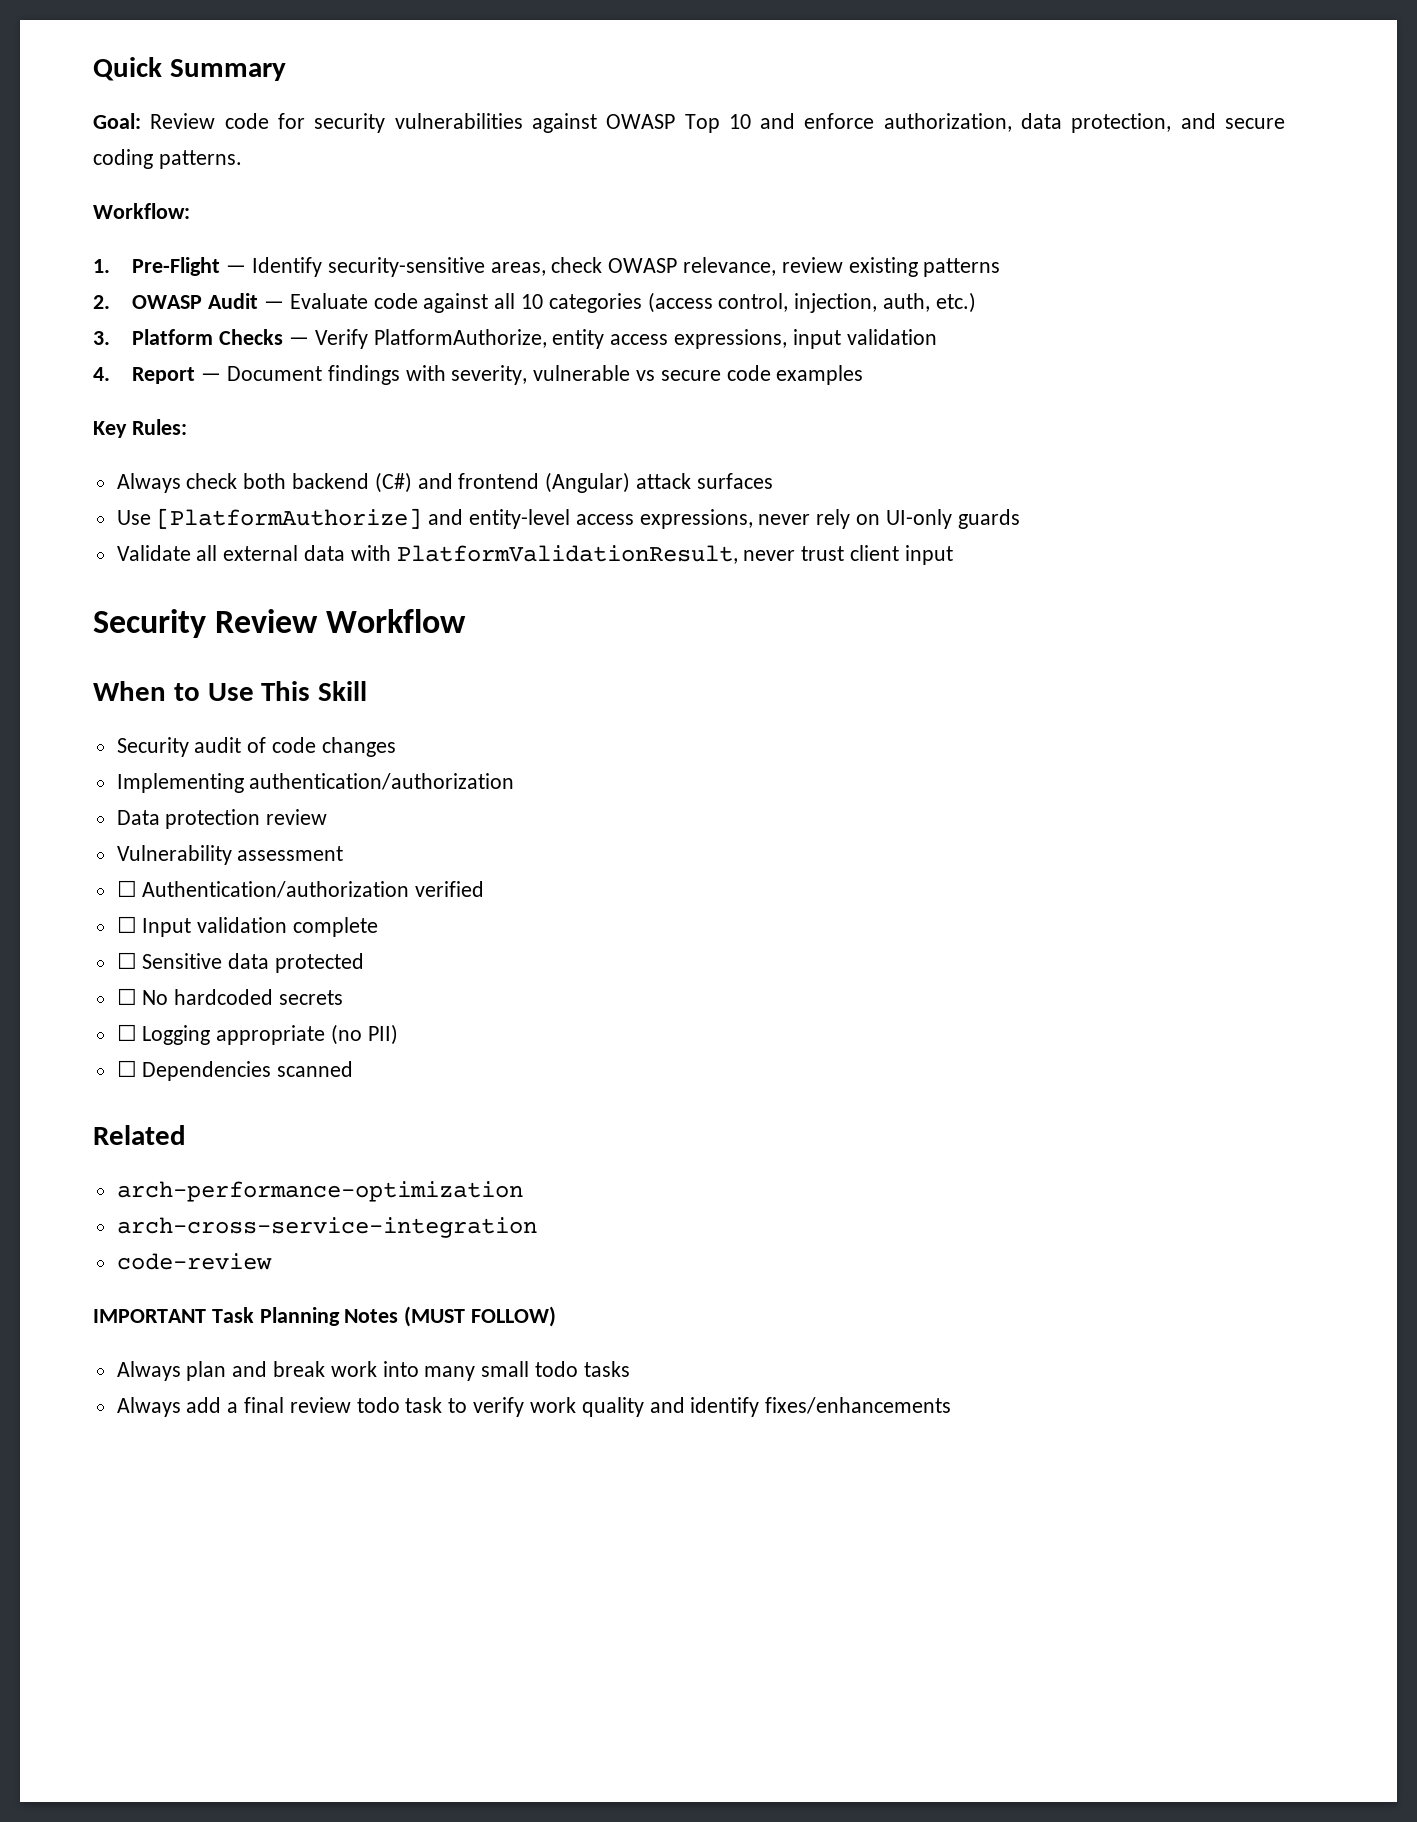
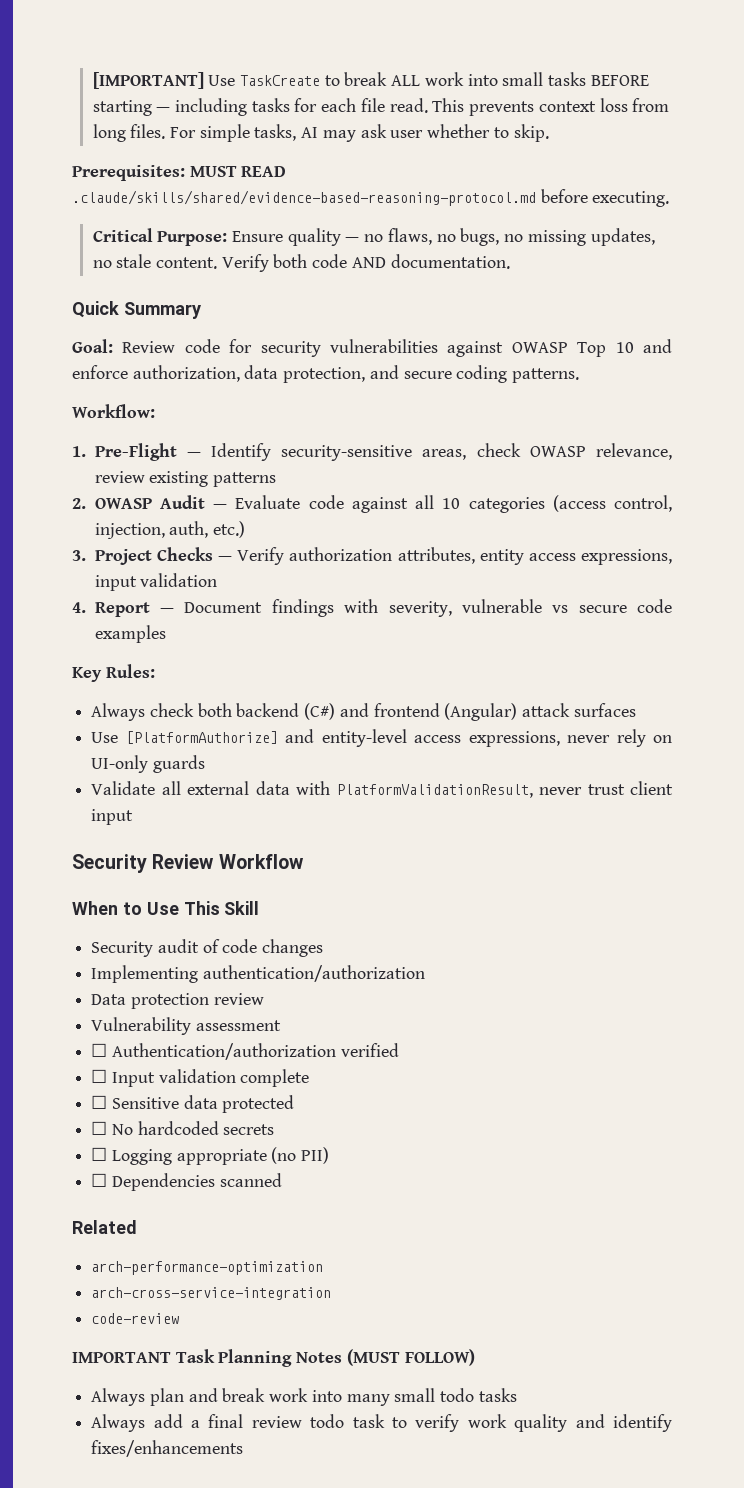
+ [IMPORTANT] Use TaskCreate to break ALL work into small tasks BEFORE starting — including tasks for each file read. This prevents context loss from long files. For simple tasks, AI may ask user whether to skip.
+ Prerequisites: MUST READ .claude/skills/shared/evidence-based-reasoning-protocol.md before executing.
+ Critical Purpose: Ensure quality — no flaws, no bugs, no missing updates, no stale content. Verify both code AND documentation.
- 3. Platform Checks — Verify PlatformAuthorize, entity access expressions, input validation
+ 3. Project Checks — Verify authorization attributes, entity access expressions, input validation

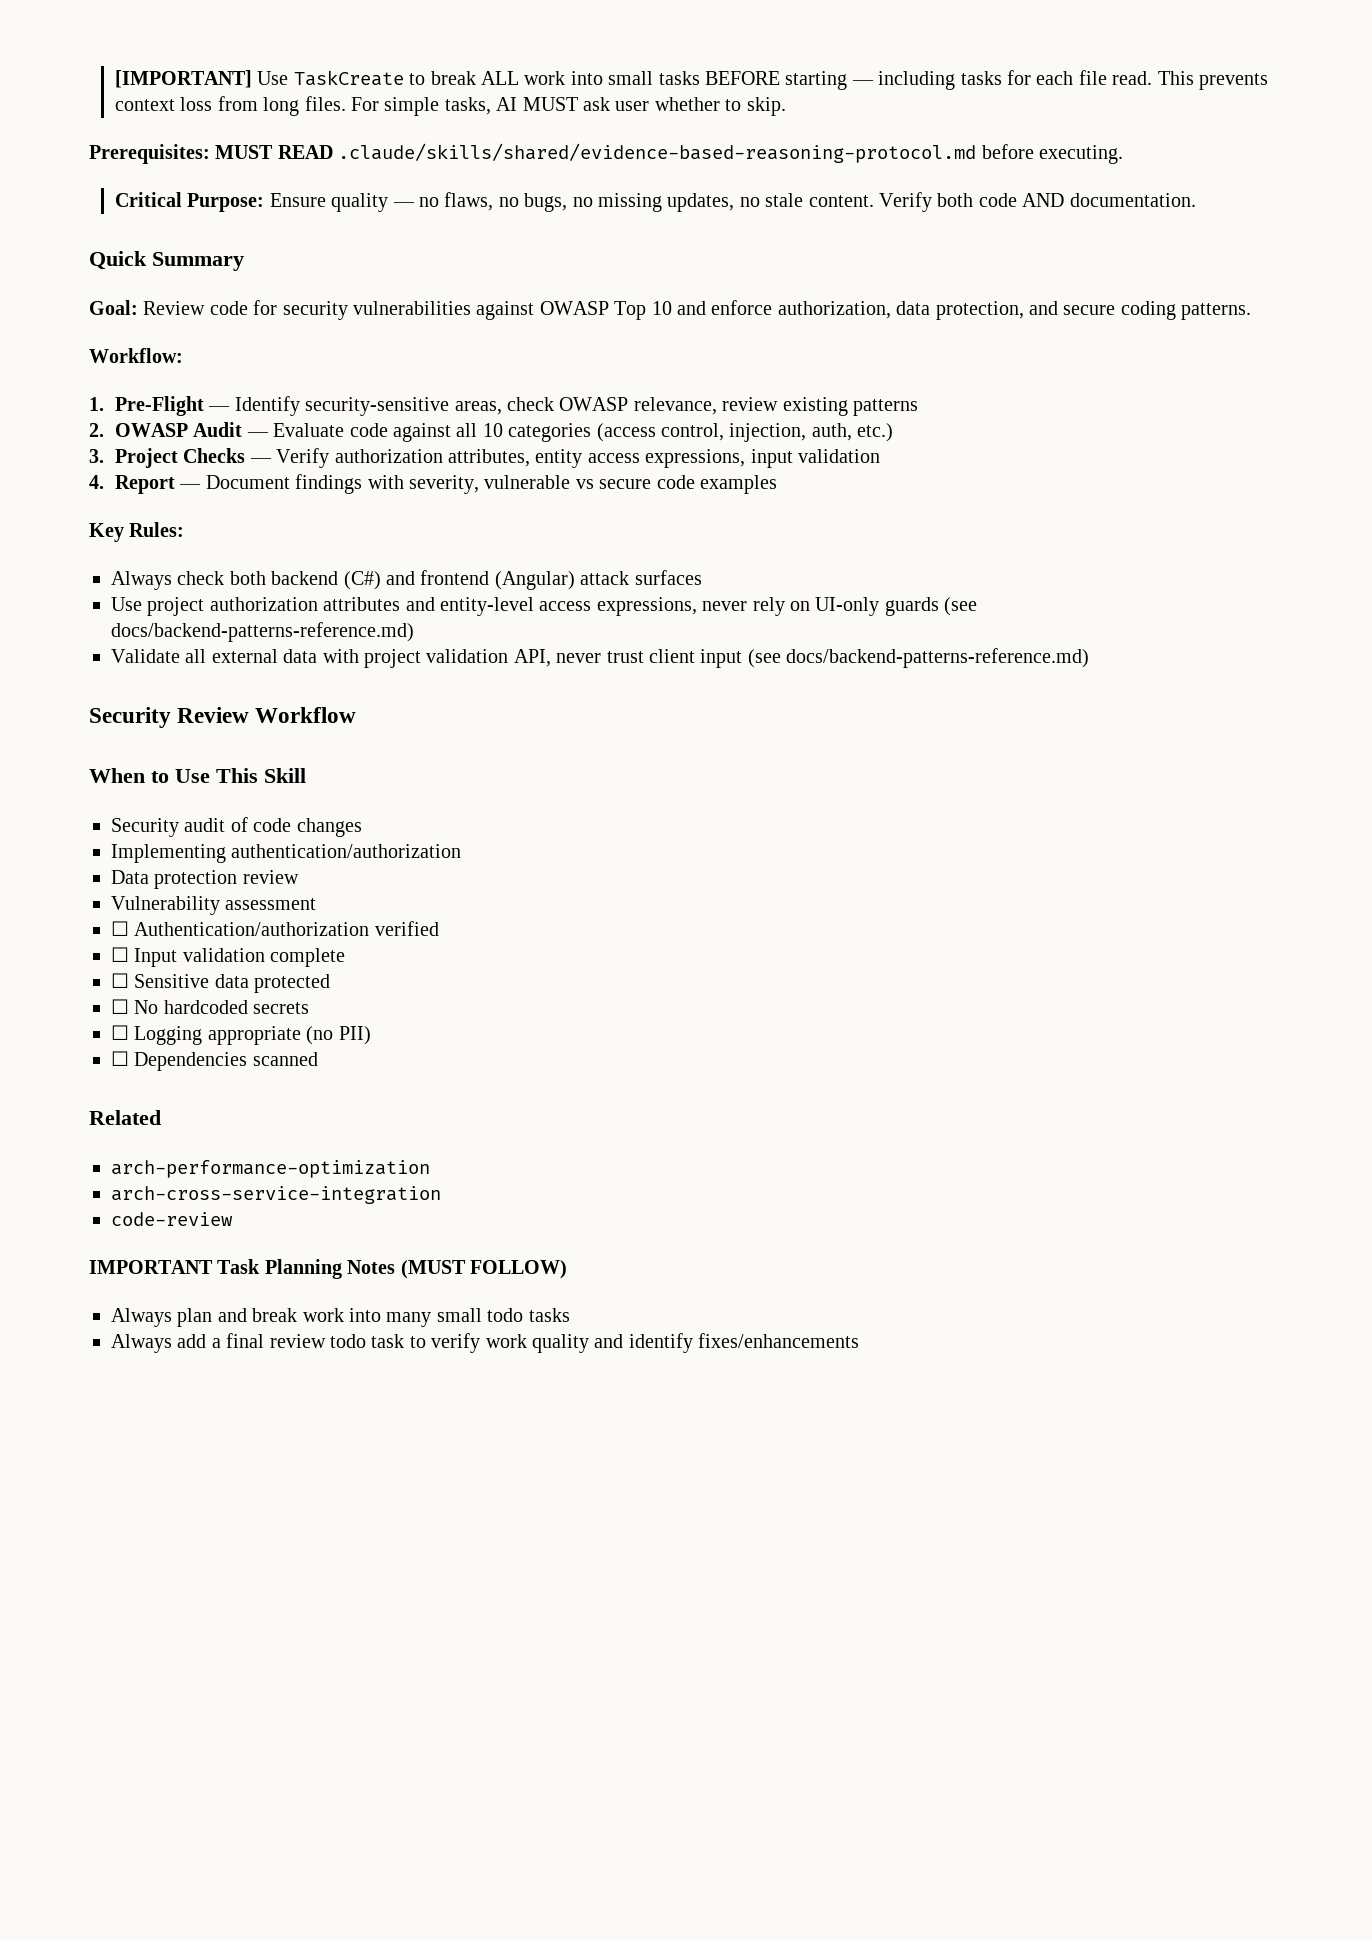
- For simple tasks, AI may ask user whether to skip.
+ For simple tasks, AI MUST ask user whether to skip.
- Use [PlatformAuthorize] and entity-level access expressions, never rely on UI-only guards
+ Use project authorization attributes and entity-level access expressions, never rely on UI-only guards (see docs/backend-patterns-reference.md)
- Validate all external data with PlatformValidationResult, never trust client input
+ Validate all external data with project validation API, never trust client input (see docs/backend-patterns-reference.md)

